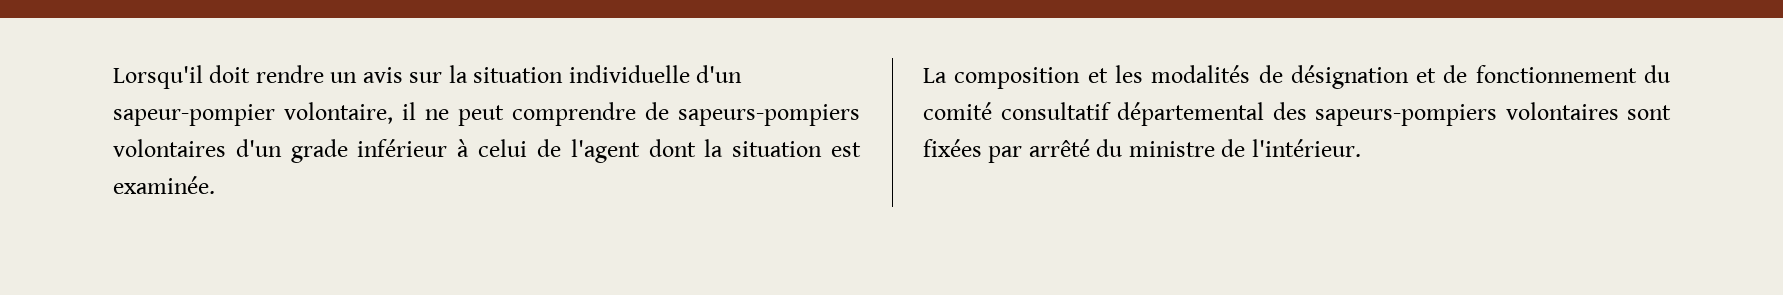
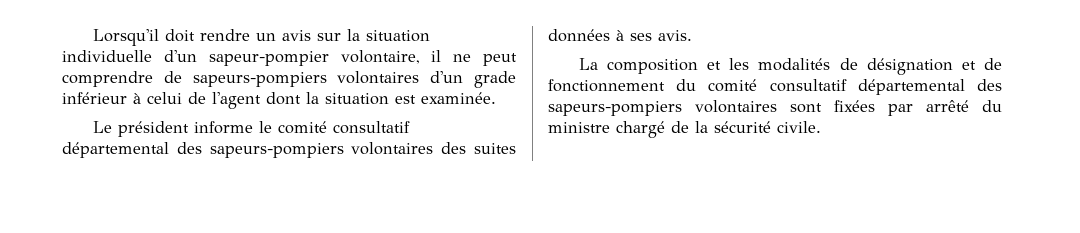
+ Le président informe le comité consultatif départemental des sapeurs-pompiers volontaires des suites données à ses avis.
- La composition et les modalités de désignation et de fonctionnement du comité consultatif départemental des sapeurs-pompiers volontaires sont fixées par arrêté du ministre de l'intérieur.
+ La composition et les modalités de désignation et de fonctionnement du comité consultatif départemental des sapeurs-pompiers volontaires sont fixées par arrêté du ministre chargé de la sécurité civile.

